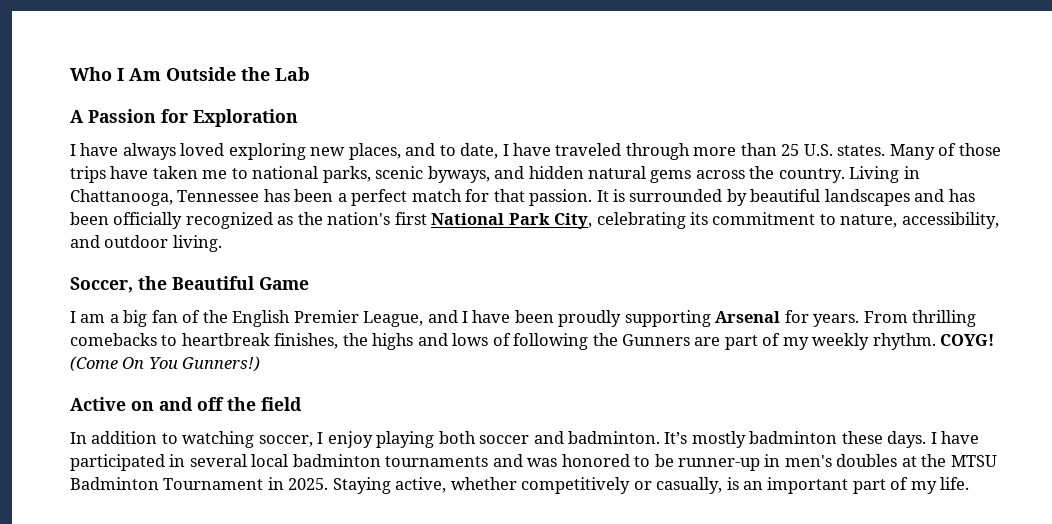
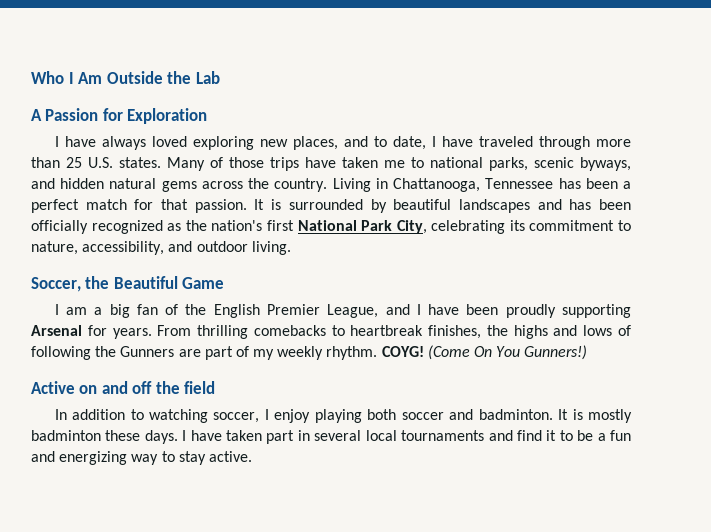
- It’s mostly badminton these days.
+ It is mostly badminton these days.
- I have participated in several local badminton tournaments and was honored to be runner-up in men's doubles at the MTSU Badminton Tournament in 2025. Staying active, whether competitively or casually, is an important part of my life.
+ I have taken part in several local tournaments and find it to be a fun and energizing way to stay active.

